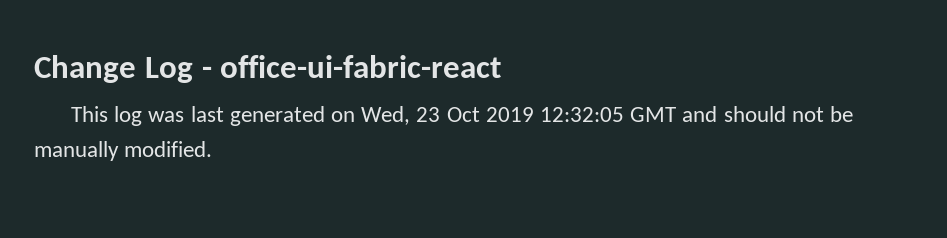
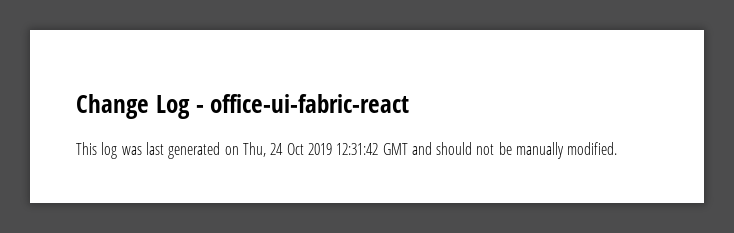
- This log was last generated on Wed, 23 Oct 2019 12:32:05 GMT and should not be manually modified.
+ This log was last generated on Thu, 24 Oct 2019 12:31:42 GMT and should not be manually modified.

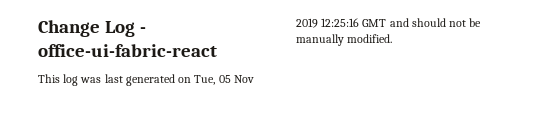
- This log was last generated on Thu, 24 Oct 2019 12:31:42 GMT and should not be manually modified.
+ This log was last generated on Tue, 05 Nov 2019 12:25:16 GMT and should not be manually modified.

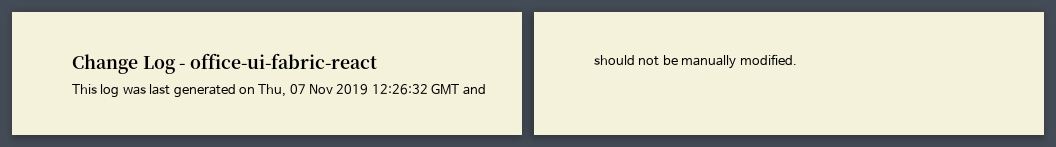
- This log was last generated on Tue, 05 Nov 2019 12:25:16 GMT and should not be manually modified.
+ This log was last generated on Thu, 07 Nov 2019 12:26:32 GMT and should not be manually modified.

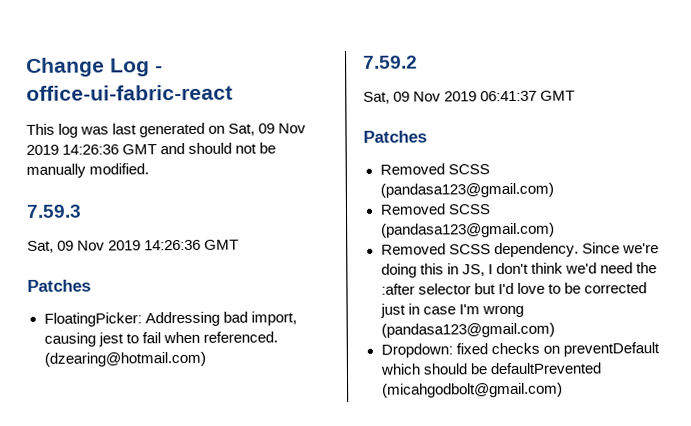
- This log was last generated on Thu, 07 Nov 2019 12:26:32 GMT and should not be manually modified.
+ This log was last generated on Sat, 09 Nov 2019 14:26:36 GMT and should not be manually modified.
+ 7.59.3
+ Sat, 09 Nov 2019 14:26:36 GMT
+ Patches
+ FloatingPicker: Addressing bad import, causing jest to fail when referenced. (dzearing@hotmail.com)
+ 7.59.2
+ Sat, 09 Nov 2019 06:41:37 GMT
+ Patches
+ Removed SCSS (pandasa123@gmail.com)
+ Removed SCSS (pandasa123@gmail.com)
+ Removed SCSS dependency. Since we're doing this in JS, I don't think we'd need the :after selector but I'd love to be corrected just in case I'm wrong (pandasa123@gmail.com)
+ Dropdown: fixed checks on preventDefault which should be defaultPrevented (micahgodbolt@gmail.com)

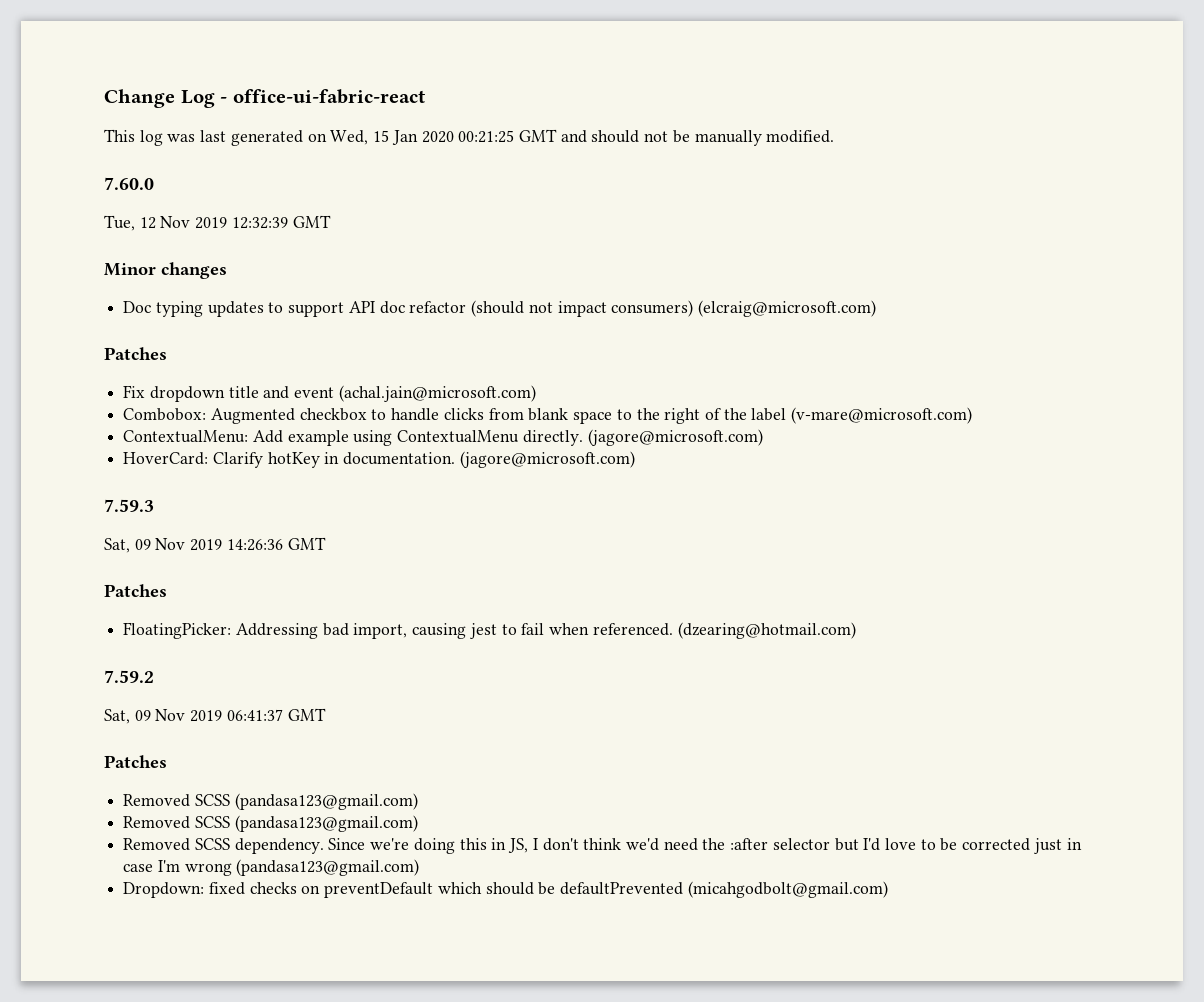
- This log was last generated on Sat, 09 Nov 2019 14:26:36 GMT and should not be manually modified.
+ This log was last generated on Wed, 15 Jan 2020 00:21:25 GMT and should not be manually modified.
+ 7.60.0
+ Tue, 12 Nov 2019 12:32:39 GMT
+ Minor changes
+ Doc typing updates to support API doc refactor (should not impact consumers) (elcraig@microsoft.com)
+ Patches
+ Fix dropdown title and event (achal.jain@microsoft.com)
+ Combobox: Augmented checkbox to handle clicks from blank space to the right of the label (v-mare@microsoft.com)
+ ContextualMenu: Add example using ContextualMenu directly. (jagore@microsoft.com)
+ HoverCard: Clarify hotKey in documentation. (jagore@microsoft.com)

